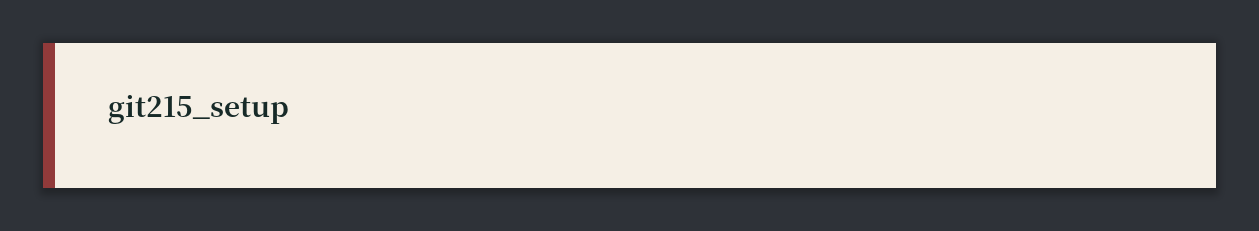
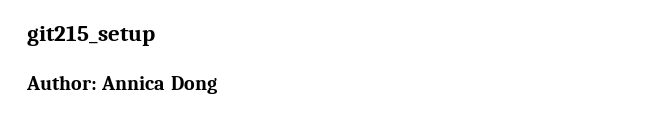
+ Author: Annica Dong

